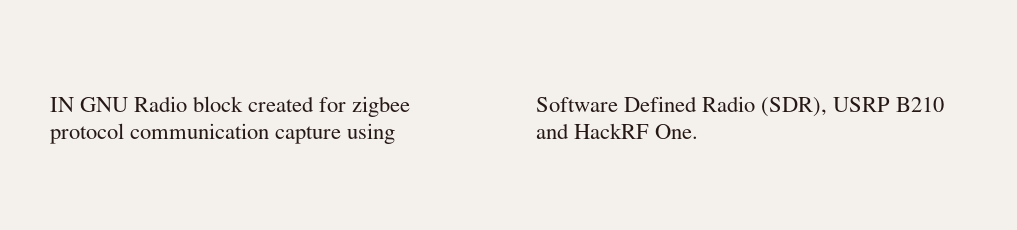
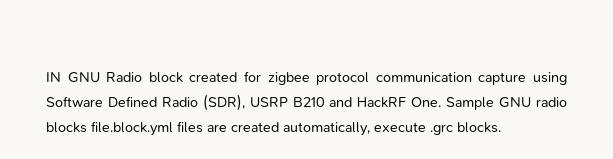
- IN GNU Radio block created for zigbee protocol communication capture using Software Defined Radio (SDR), USRP B210 and HackRF One.
+ IN GNU Radio block created for zigbee protocol communication capture using Software Defined Radio (SDR), USRP B210 and HackRF One. Sample GNU radio blocks file.block.yml files are created automatically, execute .grc blocks.

